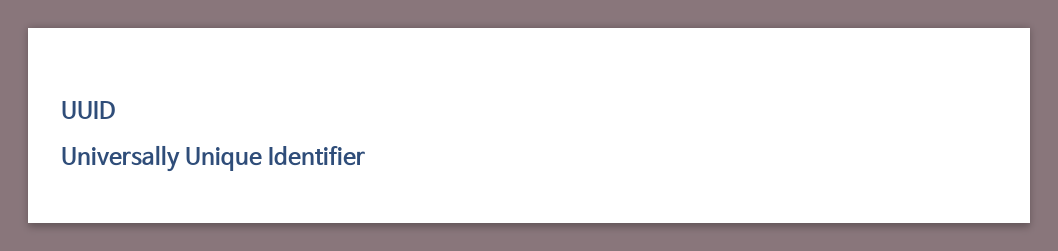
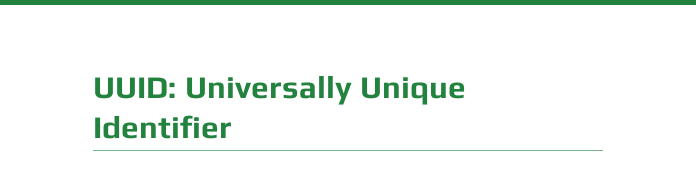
- UUID
- Universally Unique Identifier
+ UUID: Universally Unique Identifier

